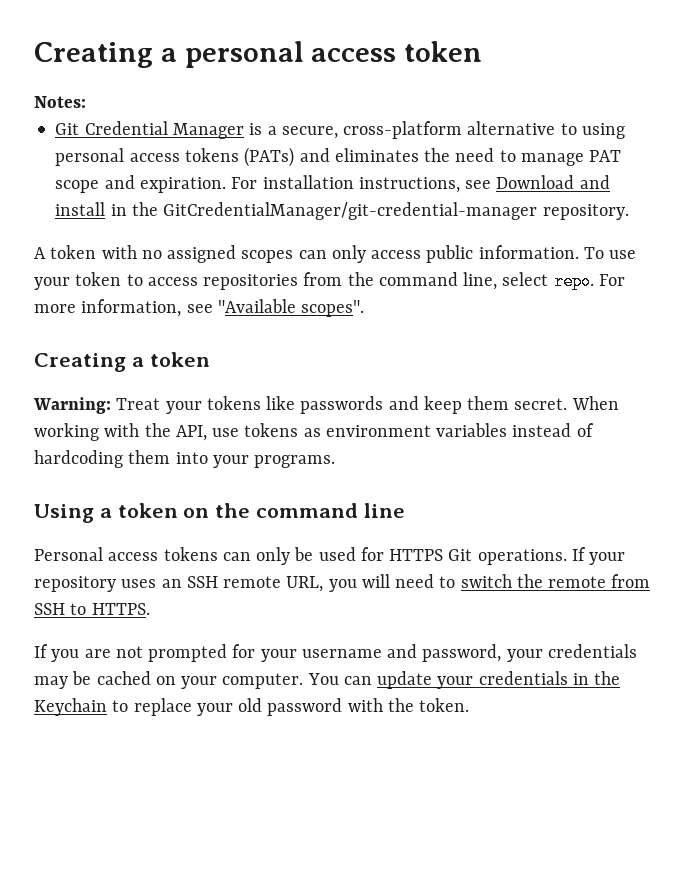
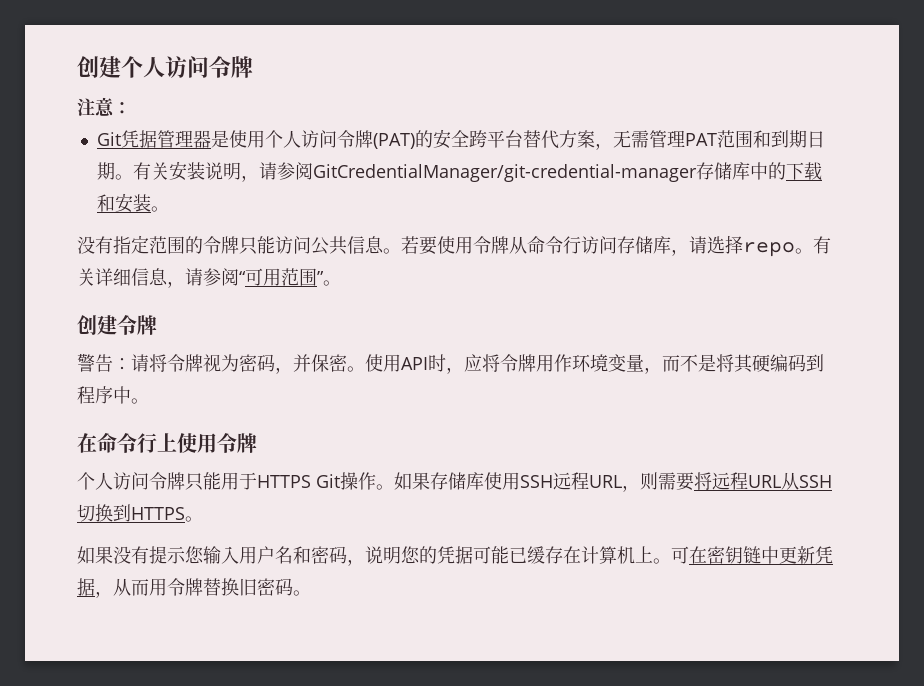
- Creating a personal access token
- Notes:
- Git Credential Manager is a secure, cross-platform alternative to using personal access tokens (PATs) and eliminates the need to manage PAT scope and expiration. For installation instructions, see Download and install in the GitCredentialManager/git-credential-manager repository.
- A token with no assigned scopes can only access public information. To use your token to access repositories from the command line, select repo. For more information, see "Available scopes".
- Creating a token
- Warning: Treat your tokens like passwords and keep them secret. When working with the API, use tokens as environment variables instead of hardcoding them into your programs.
- Using a token on the command line
- Personal access tokens can only be used for HTTPS Git operations. If your repository uses an SSH remote URL, you will need to switch the remote from SSH to HTTPS.
- If you are not prompted for your username and password, your credentials may be cached on your computer. You can update your credentials in the Keychain to replace your old password with the token.
+ 创建个人访问令牌
+ 注意：
+ Git凭据管理器是使用个人访问令牌(PAT)的安全跨平台替代方案，无需管理PAT范围和到期日期。有关安装说明，请参阅GitCredentialManager/git-credential-manager存储库中的下载和安装。
+ 没有指定范围的令牌只能访问公共信息。若要使用令牌从命令行访问存储库，请选择repo。有关详细信息，请参阅“可用范围”。
+ 创建令牌
+ 警告：请将令牌视为密码，并保密。使用API时，应将令牌用作环境变量，而不是将其硬编码到程序中。
+ 在命令行上使用令牌
+ 个人访问令牌只能用于HTTPS Git操作。如果存储库使用SSH远程URL，则需要将远程URL从SSH切换到HTTPS。
+ 如果没有提示您输入用户名和密码，说明您的凭据可能已缓存在计算机上。可在密钥链中更新凭据，从而用令牌替换旧密码。

